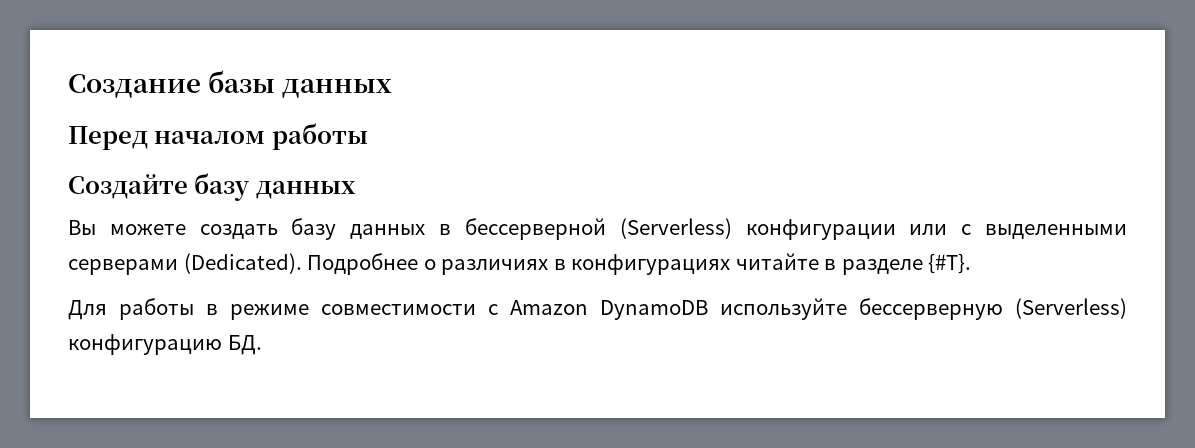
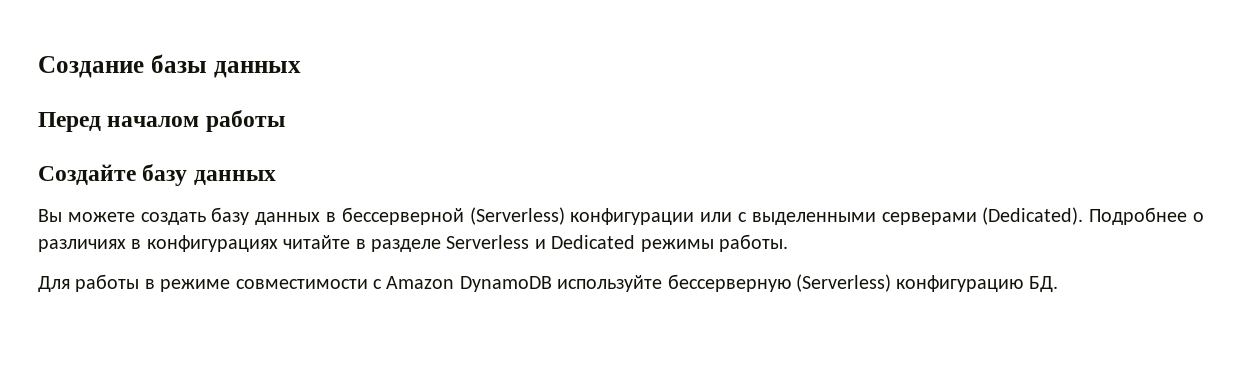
- Подробнее о различиях в конфигурациях читайте в разделе {#T}.
+ Подробнее о различиях в конфигурациях читайте в разделе Serverless и Dedicated режимы работы.

